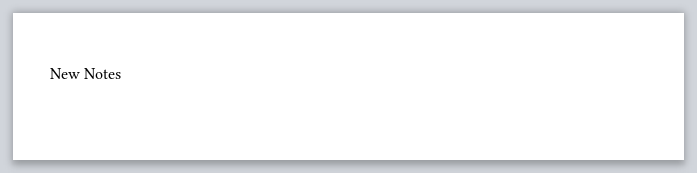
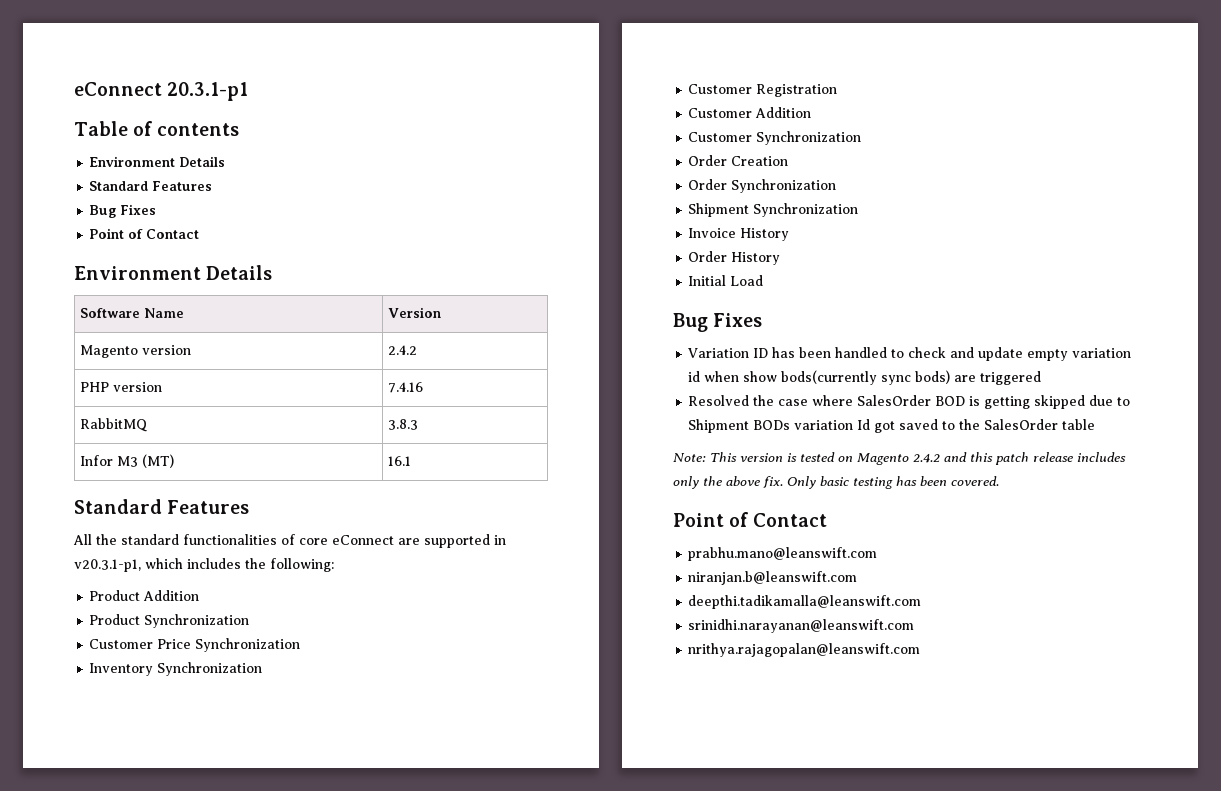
- New Notes
+ eConnect 20.3.1-p1
+ Table of contents
+ Environment Details
+ Standard Features
+ Bug Fixes
+ Point of Contact
+ Environment Details
+ Software Name | Version
+ Magento version | 2.4.2
+ PHP version | 7.4.16
+ RabbitMQ | 3.8.3
+ Infor M3 (MT) | 16.1
+ Standard Features
+ All the standard functionalities of core eConnect are supported in v20.3.1-p1, which includes the following:
+ Product Addition
+ Product Synchronization
+ Customer Price Synchronization
+ Inventory Synchronization
+ Customer Registration
+ Customer Addition
+ Customer Synchronization
+ Order Creation
+ Order Synchronization
+ Shipment Synchronization
+ Invoice History
+ Order History
+ Initial Load
+ Bug Fixes
+ Variation ID has been handled to check and update empty variation id when show bods(currently sync bods) are triggered
+ Resolved the case where SalesOrder BOD is getting skipped due to Shipment BODs variation Id got saved to the SalesOrder table
+ Note: This version is tested on Magento 2.4.2 and this patch release includes only the above fix. Only basic testing has been covered.
+ Point of Contact
+ prabhu.mano@leanswift.com
+ niranjan.b@leanswift.com
+ deepthi.tadikamalla@leanswift.com
+ srinidhi.narayanan@leanswift.com
+ nrithya.rajagopalan@leanswift.com

